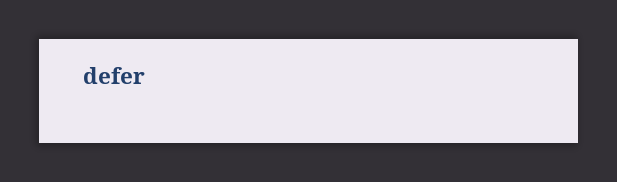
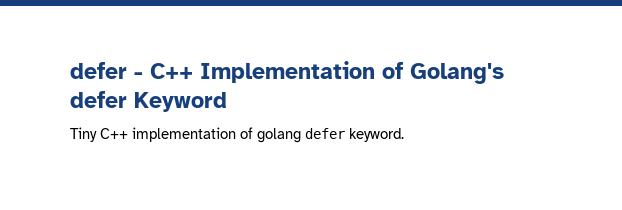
- defer
+ defer - C++ Implementation of Golang's defer Keyword
+ Tiny C++ implementation of golang defer keyword.

